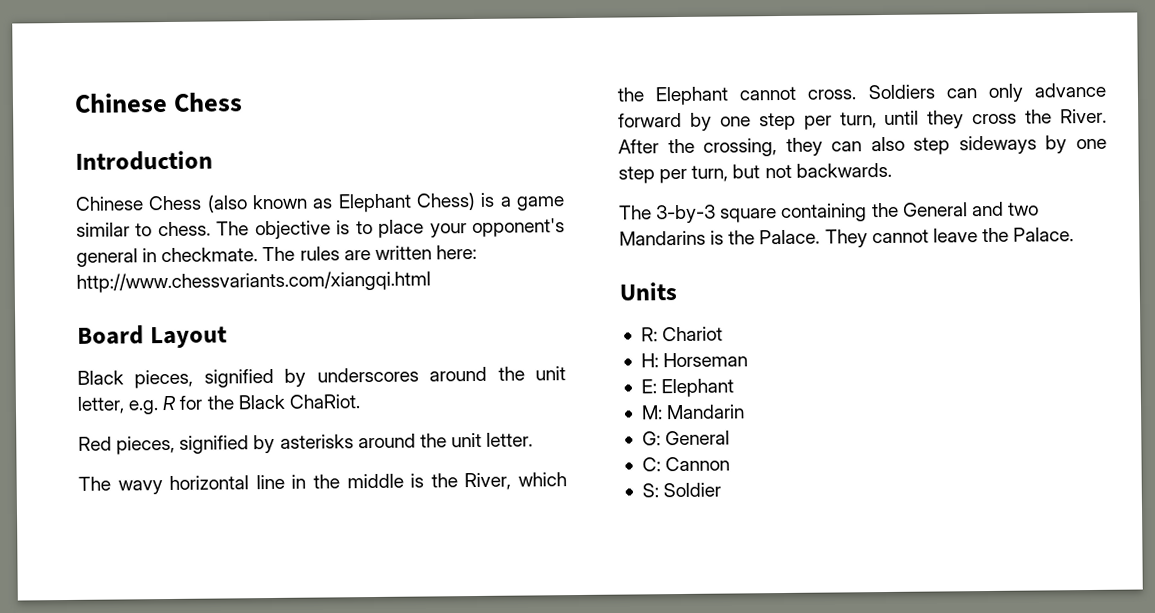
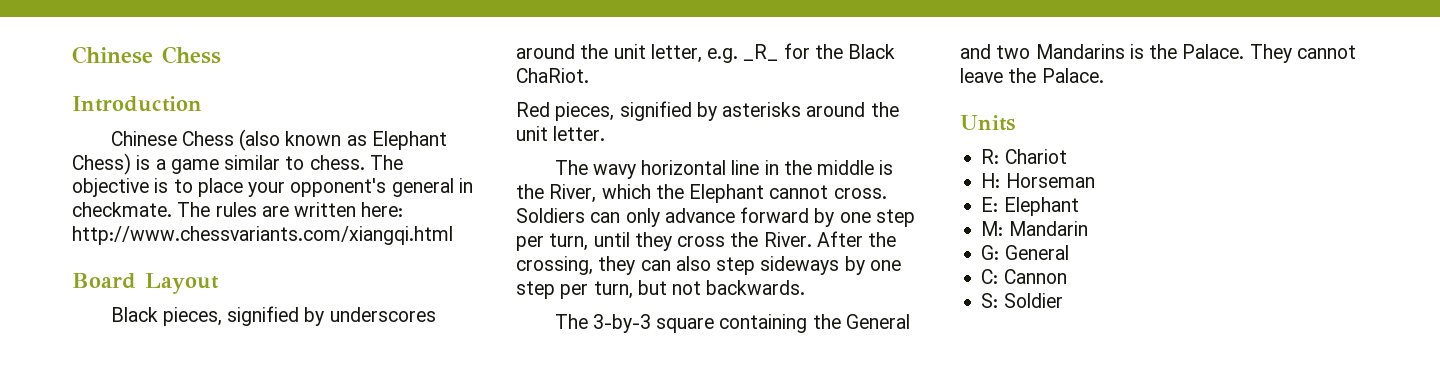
- Black pieces, signified by underscores around the unit letter, e.g. R for the Black ChaRiot.
+ Black pieces, signified by underscores around the unit letter, e.g. _R_ for the Black ChaRiot.

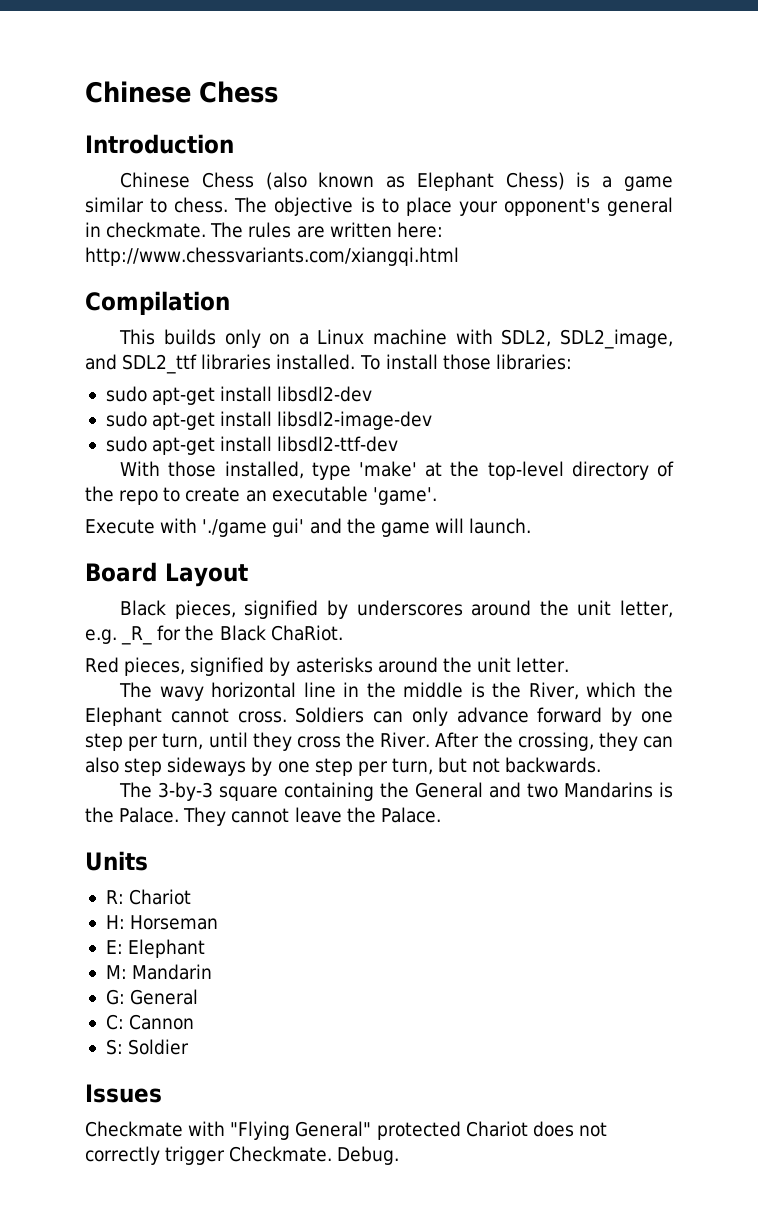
+ Compilation
+ This builds only on a Linux machine with SDL2, SDL2_image, and SDL2_ttf libraries installed. To install those libraries:
+ sudo apt-get install libsdl2-dev
+ sudo apt-get install libsdl2-image-dev
+ sudo apt-get install libsdl2-ttf-dev
+ With those installed, type 'make' at the top-level directory of the repo to create an executable 'game'.
+ Execute with './game gui' and the game will launch.
+ Issues
+ Checkmate with "Flying General" protected Chariot does not correctly trigger Checkmate. Debug.

